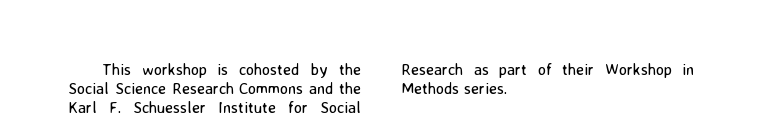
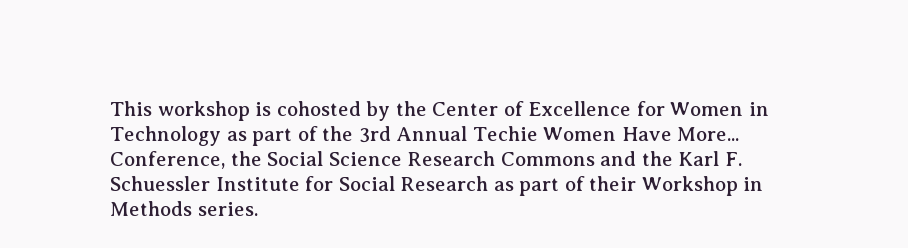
- This workshop is cohosted by the Social Science Research Commons and the Karl F. Schuessler Institute for Social Research as part of their Workshop in Methods series.
+ This workshop is cohosted by the Center of Excellence for Women in Technology as part of the 3rd Annual Techie Women Have More... Conference, the Social Science Research Commons and the Karl F. Schuessler Institute for Social Research as part of their Workshop in Methods series.

